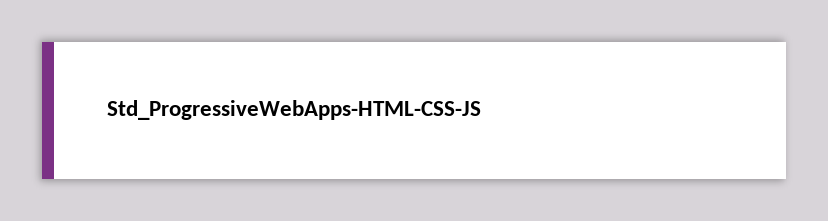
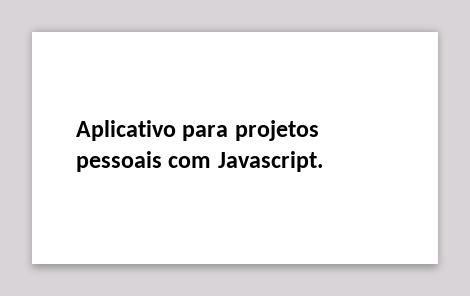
- Std_ProgressiveWebApps-HTML-CSS-JS
+ Aplicativo para projetos pessoais com Javascript.

